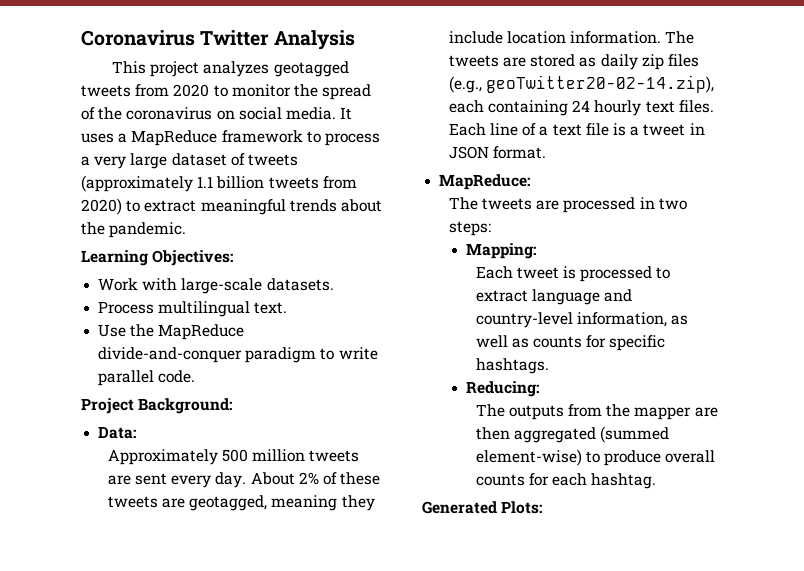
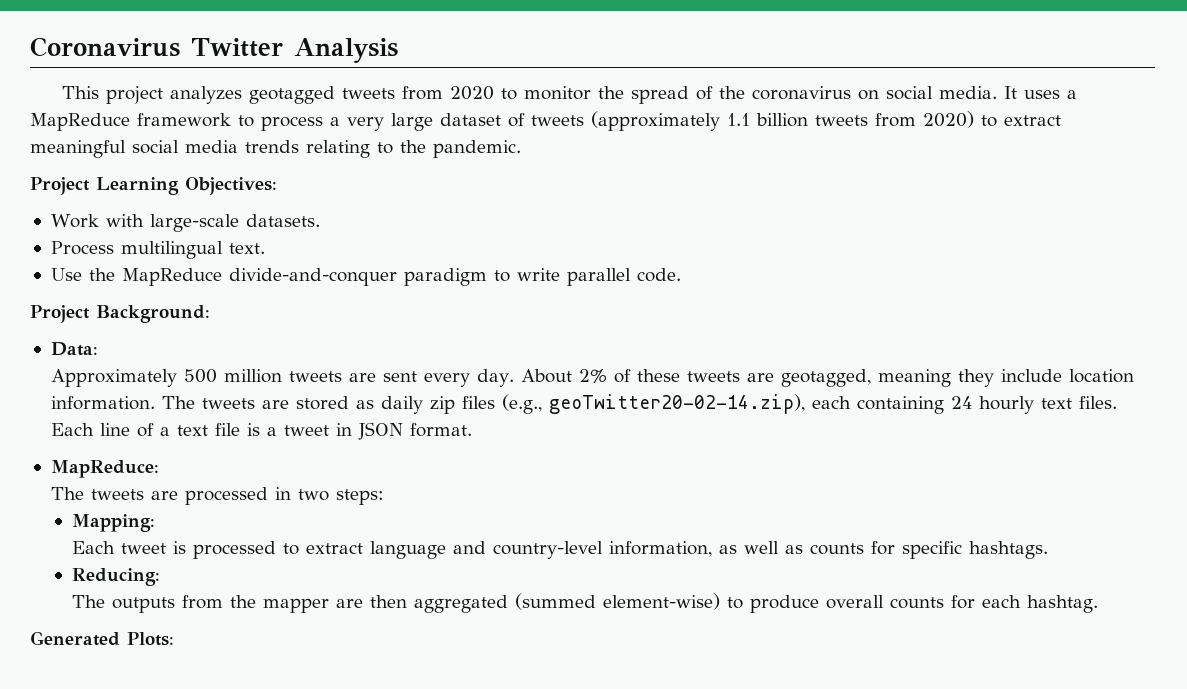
- It uses a MapReduce framework to process a very large dataset of tweets (approximately 1.1 billion tweets from 2020) to extract meaningful trends about the pandemic.
+ It uses a MapReduce framework to process a very large dataset of tweets (approximately 1.1 billion tweets from 2020) to extract meaningful social media trends relating to the pandemic.
- Learning Objectives:
+ Project Learning Objectives:

